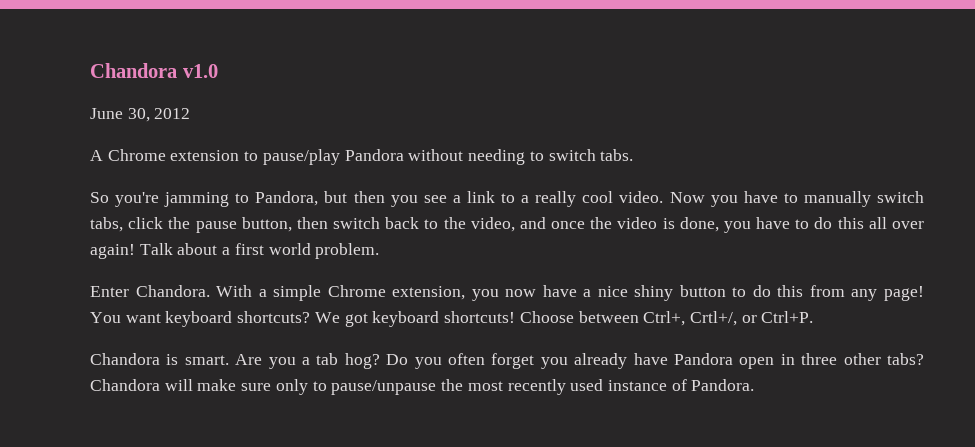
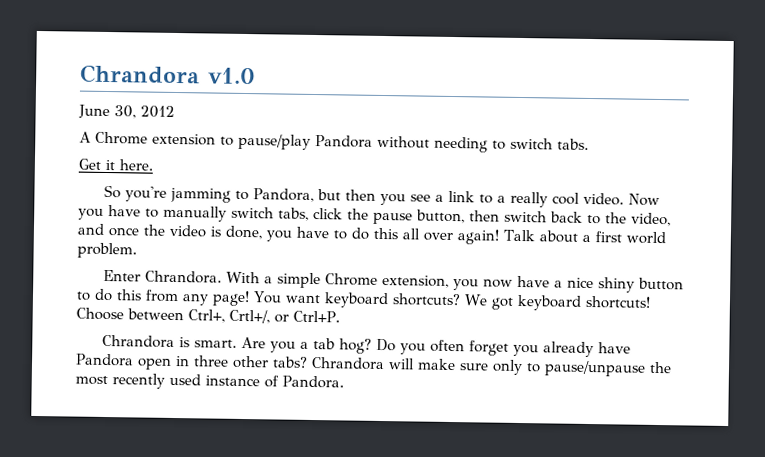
- Chandora v1.0
+ Chrandora v1.0
+ Get it here.
- Enter Chandora.
+ Enter Chrandora.
- Chandora is smart.
+ Chrandora is smart.
- Chandora will make sure only to pause/unpause the most recently used instance of Pandora.
+ Chrandora will make sure only to pause/unpause the most recently used instance of Pandora.

